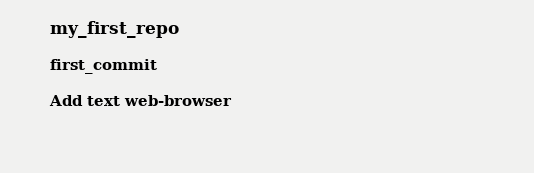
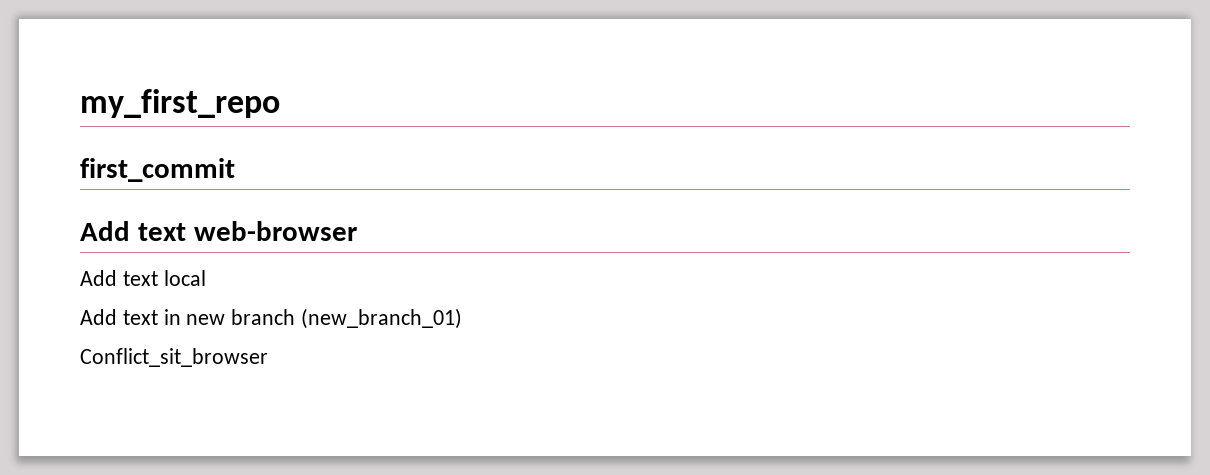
+ Add text local
+ Add text in new branch (new_branch_01)
+ Conflict_sit_browser

